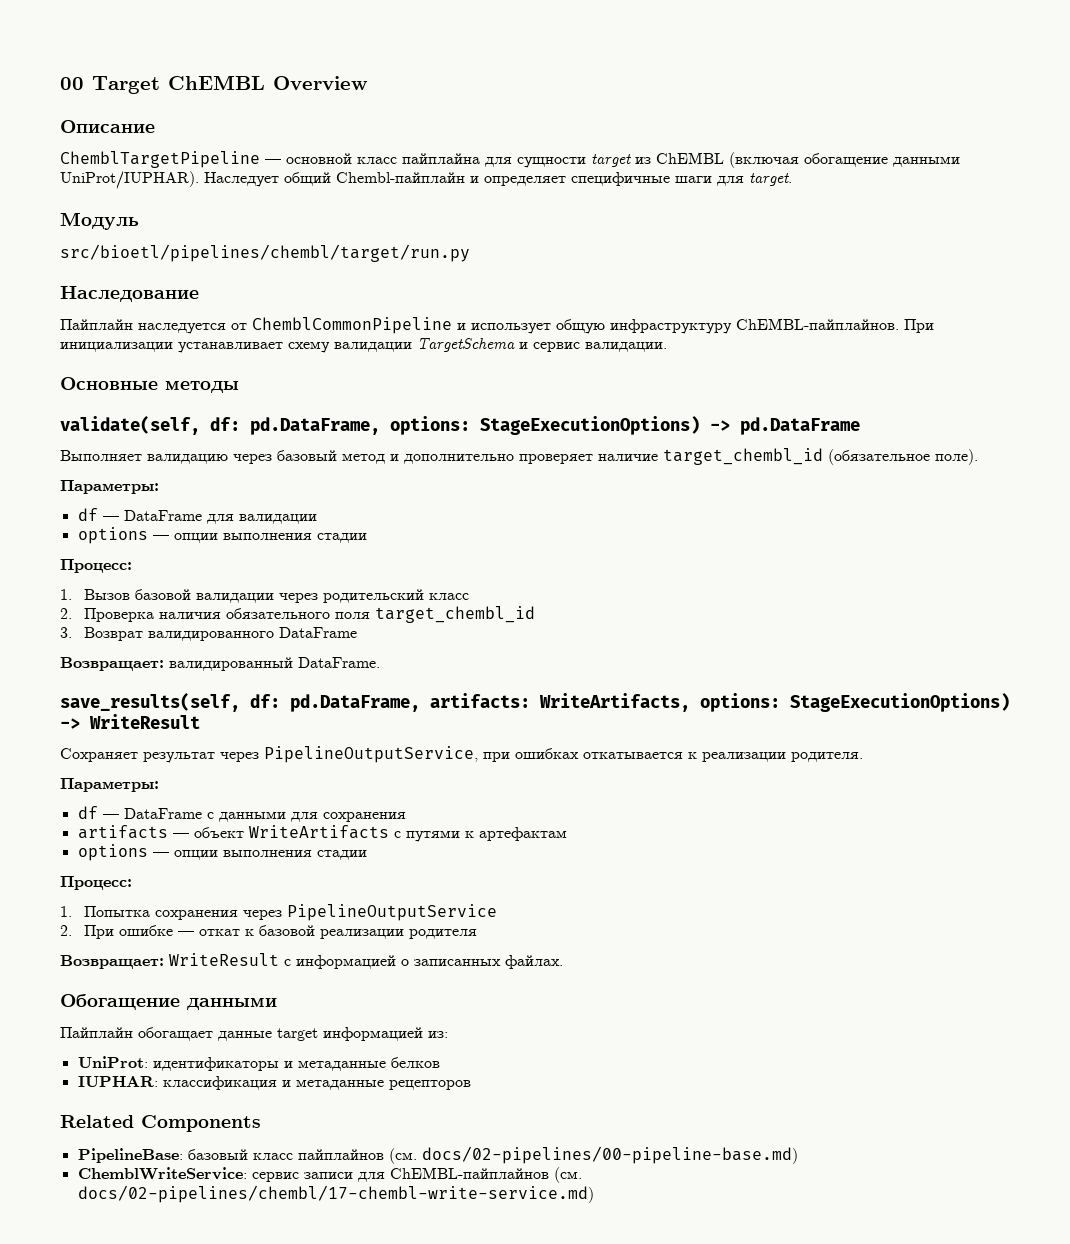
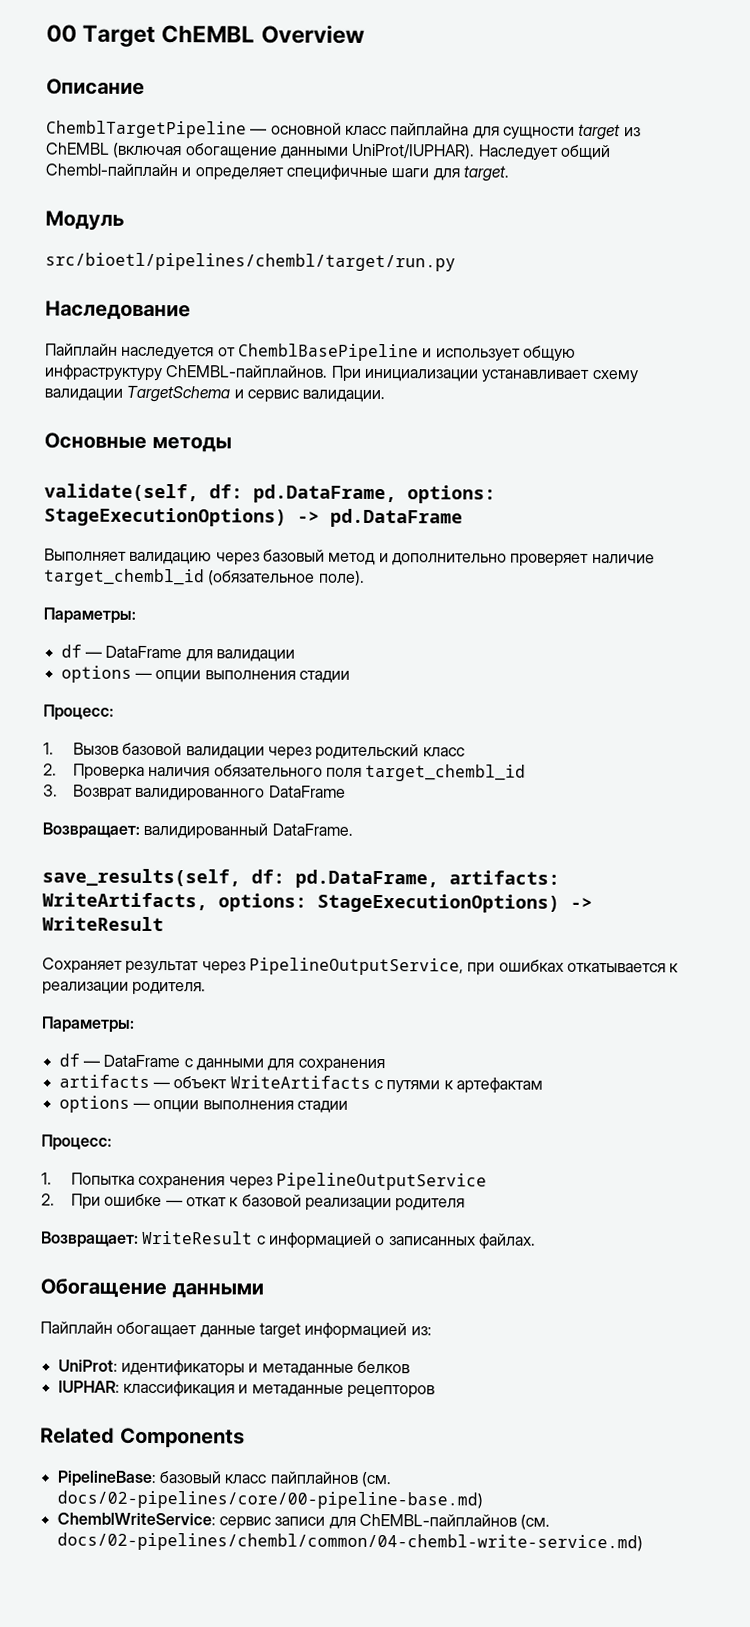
- Пайплайн наследуется от ChemblCommonPipeline и использует общую инфраструктуру ChEMBL-пайплайнов.
+ Пайплайн наследуется от ChemblBasePipeline и использует общую инфраструктуру ChEMBL-пайплайнов.
- PipelineBase: базовый класс пайплайнов (см. docs/02-pipelines/00-pipeline-base.md)
+ PipelineBase: базовый класс пайплайнов (см. docs/02-pipelines/core/00-pipeline-base.md)
- ChemblWriteService: сервис записи для ChEMBL-пайплайнов (см. docs/02-pipelines/chembl/17-chembl-write-service.md)
+ ChemblWriteService: сервис записи для ChEMBL-пайплайнов (см. docs/02-pipelines/chembl/common/04-chembl-write-service.md)

